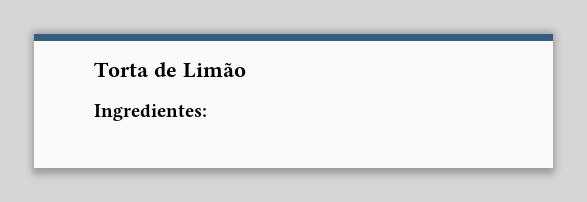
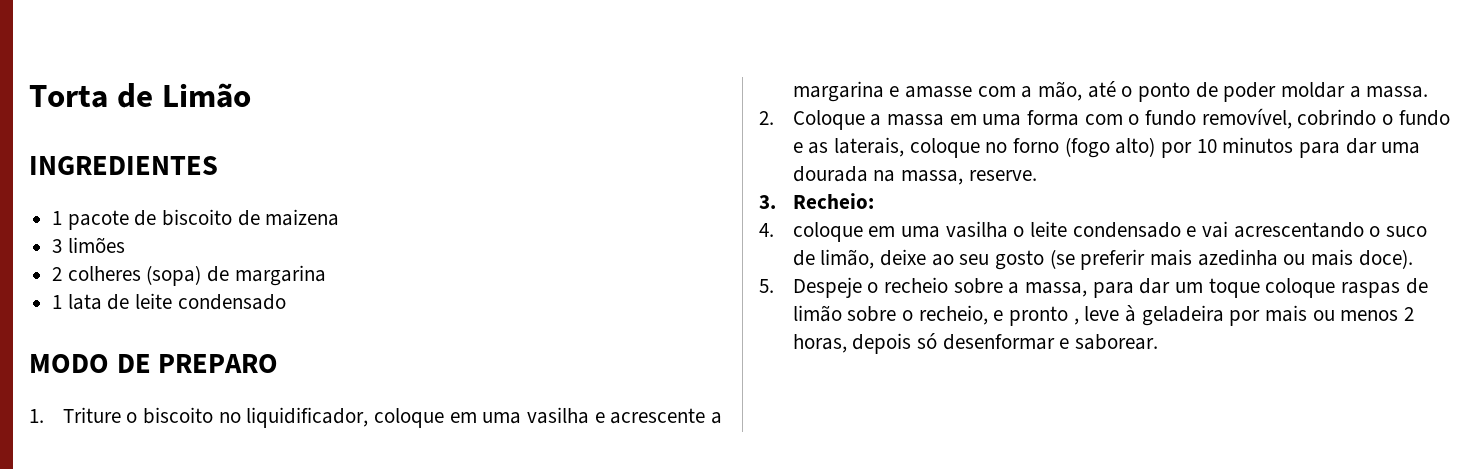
- Ingredientes:
+ INGREDIENTES
+ 1 pacote de biscoito de maizena
+ 3 limões
+ 2 colheres (sopa) de margarina
+ 1 lata de leite condensado
+ MODO DE PREPARO
+ 1. Triture o biscoito no liquidificador, coloque em uma vasilha e acrescente a margarina e amasse com a mão, até o ponto de poder moldar a massa.
+ 2. Coloque a massa em uma forma com o fundo removível, cobrindo o fundo e as laterais, coloque no forno (fogo alto) por 10 minutos para dar uma dourada na massa, reserve.
+ 3. Recheio:
+ 4. coloque em uma vasilha o leite condensado e vai acrescentando o suco de limão, deixe ao seu gosto (se preferir mais azedinha ou mais doce).
+ 5. Despeje o recheio sobre a massa, para dar um toque coloque raspas de limão sobre o recheio, e pronto , leve à geladeira por mais ou menos 2 horas, depois só desenformar e saborear.

